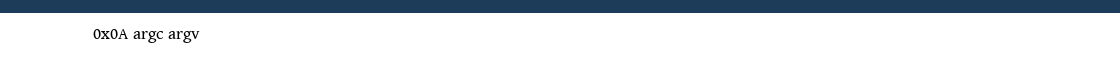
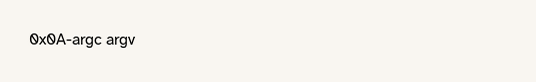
- 0x0A argc argv
+ 0x0A-argc argv

